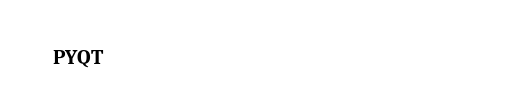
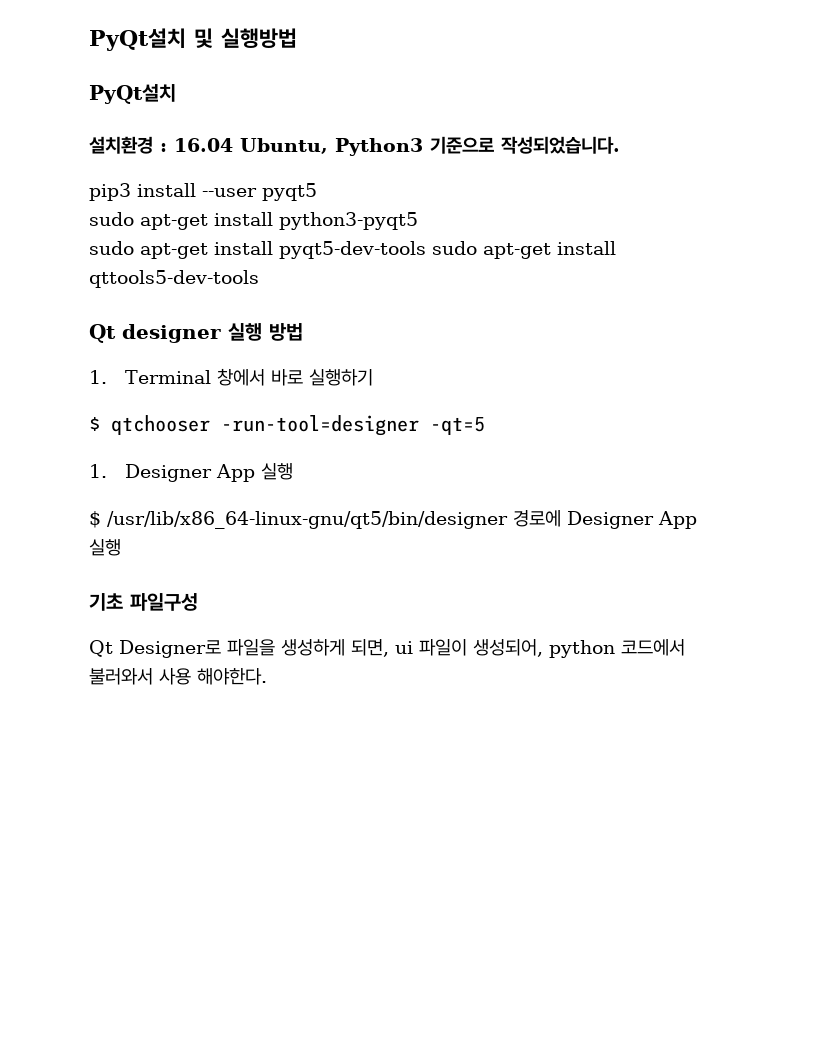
- PYQT
+ PyQt설치 및 실행방법
+ PyQt설치
+ 설치환경 : 16.04 Ubuntu, Python3 기준으로 작성되었습니다.
+ pip3 install --user pyqt5
+ sudo apt-get install python3-pyqt5
+ sudo apt-get install pyqt5-dev-tools sudo apt-get install qttools5-dev-tools
+ Qt designer 실행 방법
+ 1. Terminal 창에서 바로 실행하기
+ $ qtchooser -run-tool=designer -qt=5
+ 1. Designer App 실행
+ $ /usr/lib/x86_64-linux-gnu/qt5/bin/designer 경로에 Designer App 실행
+ 기초 파일구성
+ Qt Designer로 파일을 생성하게 되면, ui 파일이 생성되어, python 코드에서 불러와서 사용 해야한다.

